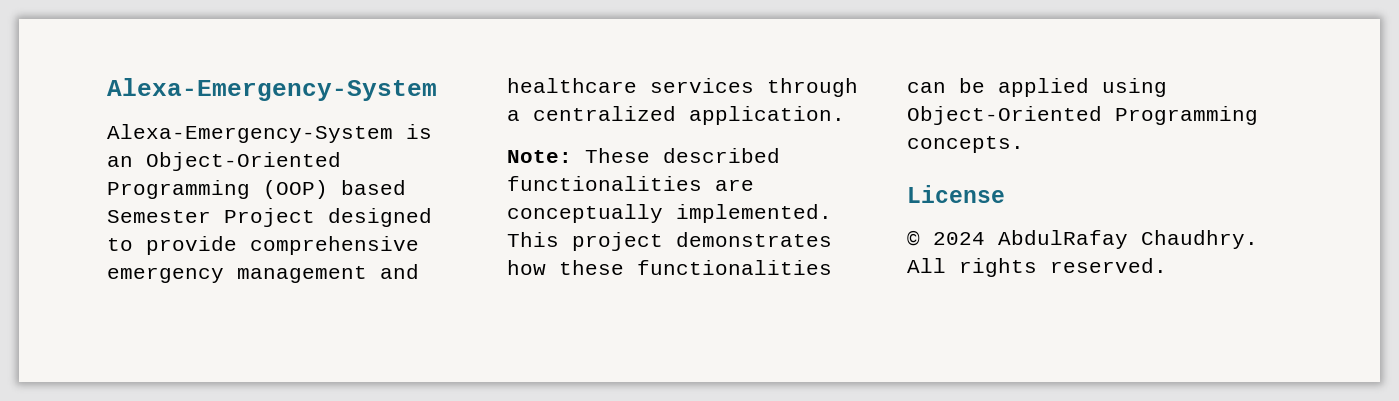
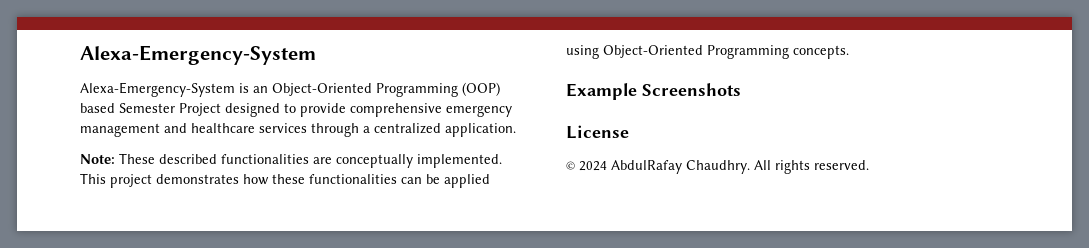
+ Example Screenshots

